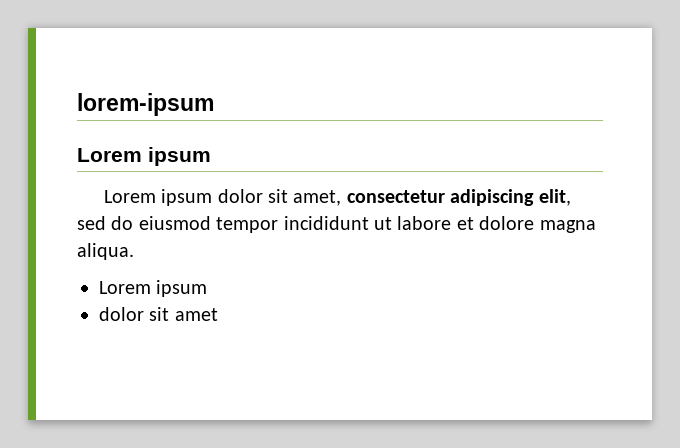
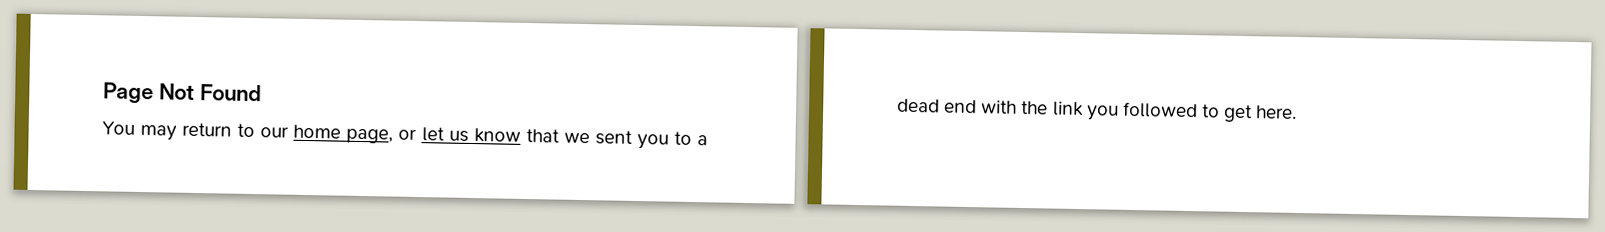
- lorem-ipsum
- Lorem ipsum
- Lorem ipsum dolor sit amet, consectetur adipiscing elit, sed do eiusmod tempor incididunt ut labore et dolore magna aliqua.
- Lorem ipsum
- dolor sit amet
+ Page Not Found
+ You may return to our home page, or let us know that we sent you to a dead end with the link you followed to get here.

